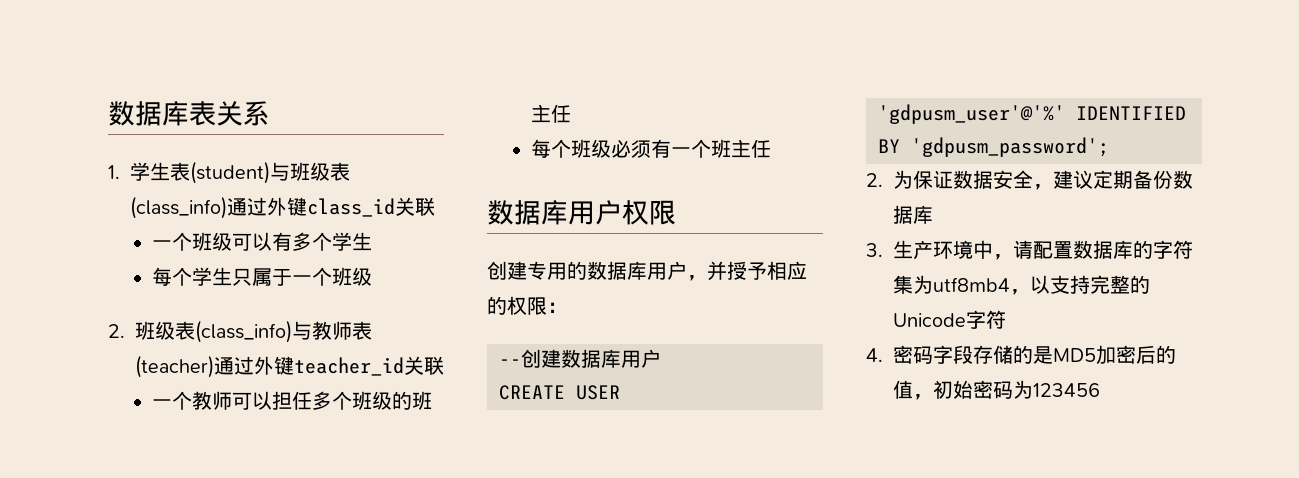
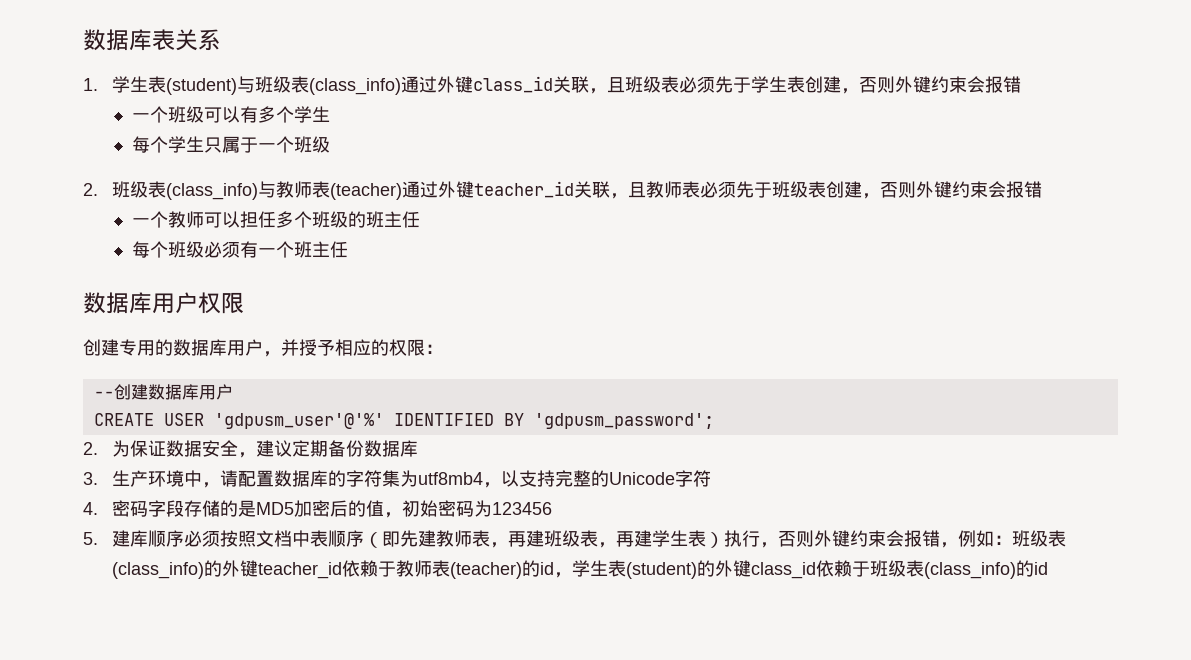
- 1.学生表(student)与班级表(class_info)通过外键class_id关联
+ 1.学生表(student)与班级表(class_info)通过外键class_id关联，且班级表必须先于学生表创建，否则外键约束会报错
- 2.班级表(class_info)与教师表(teacher)通过外键teacher_id关联
+ 2.班级表(class_info)与教师表(teacher)通过外键teacher_id关联，且教师表必须先于班级表创建，否则外键约束会报错
+ 5.建库顺序必须按照文档中表顺序（即先建教师表，再建班级表，再建学生表）执行，否则外键约束会报错，例如：班级表(class_info)的外键teacher_id依赖于教师表(teacher)的id，学生表(student)的外键class_id依赖于班级表(class_info)的id

